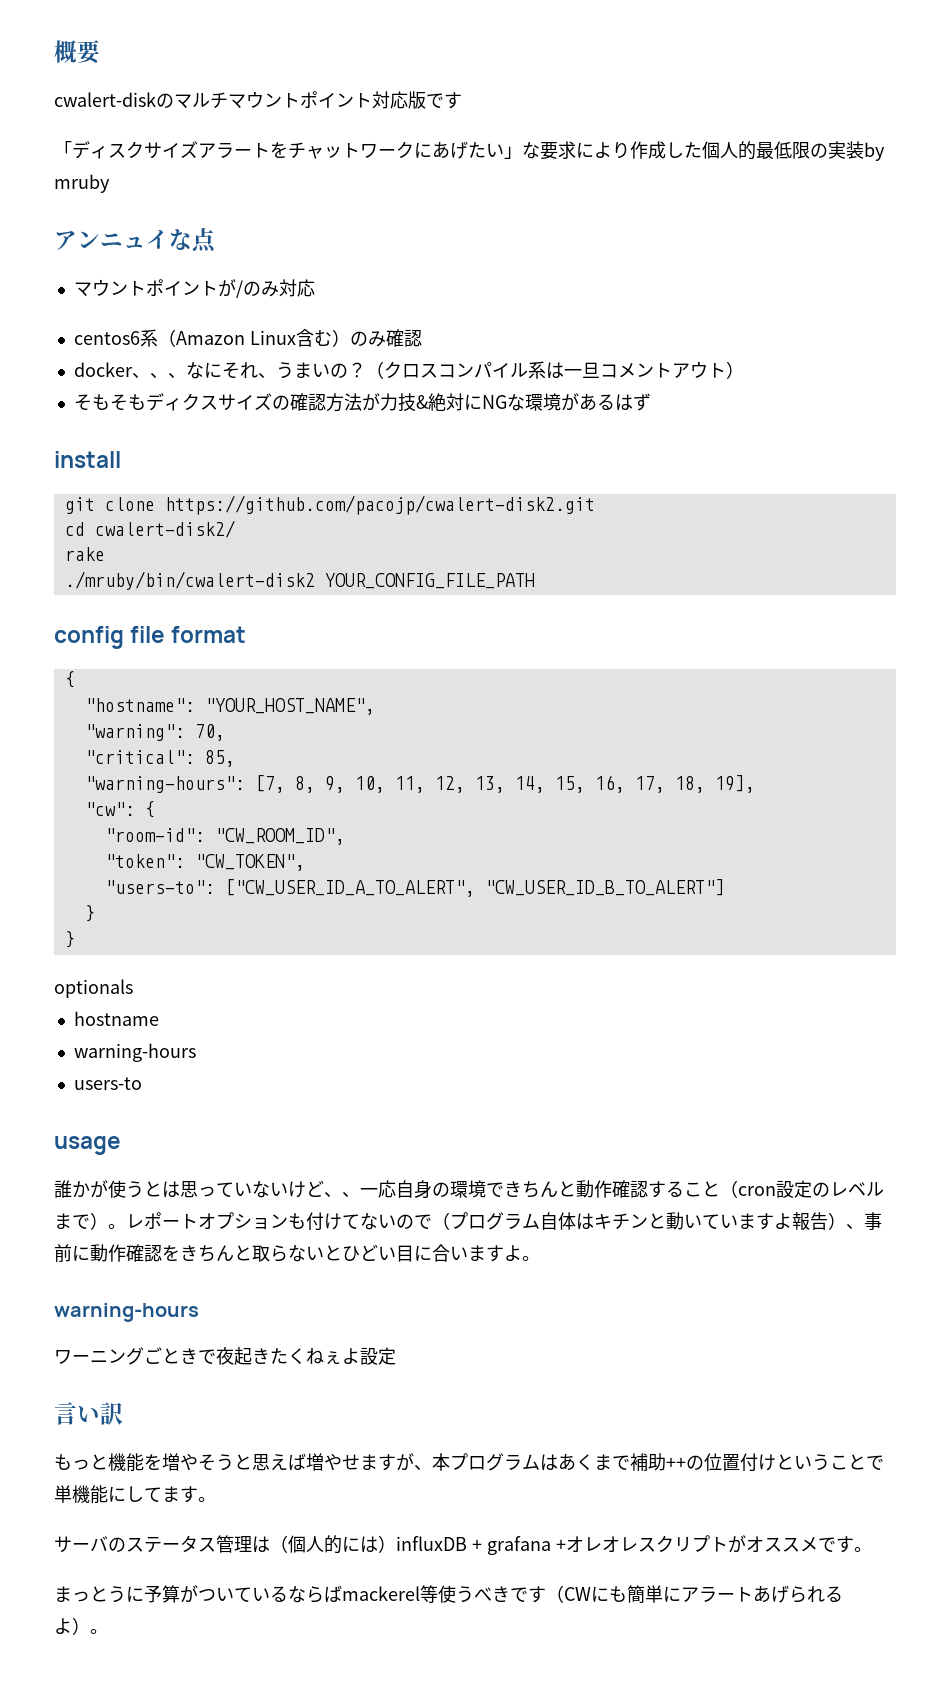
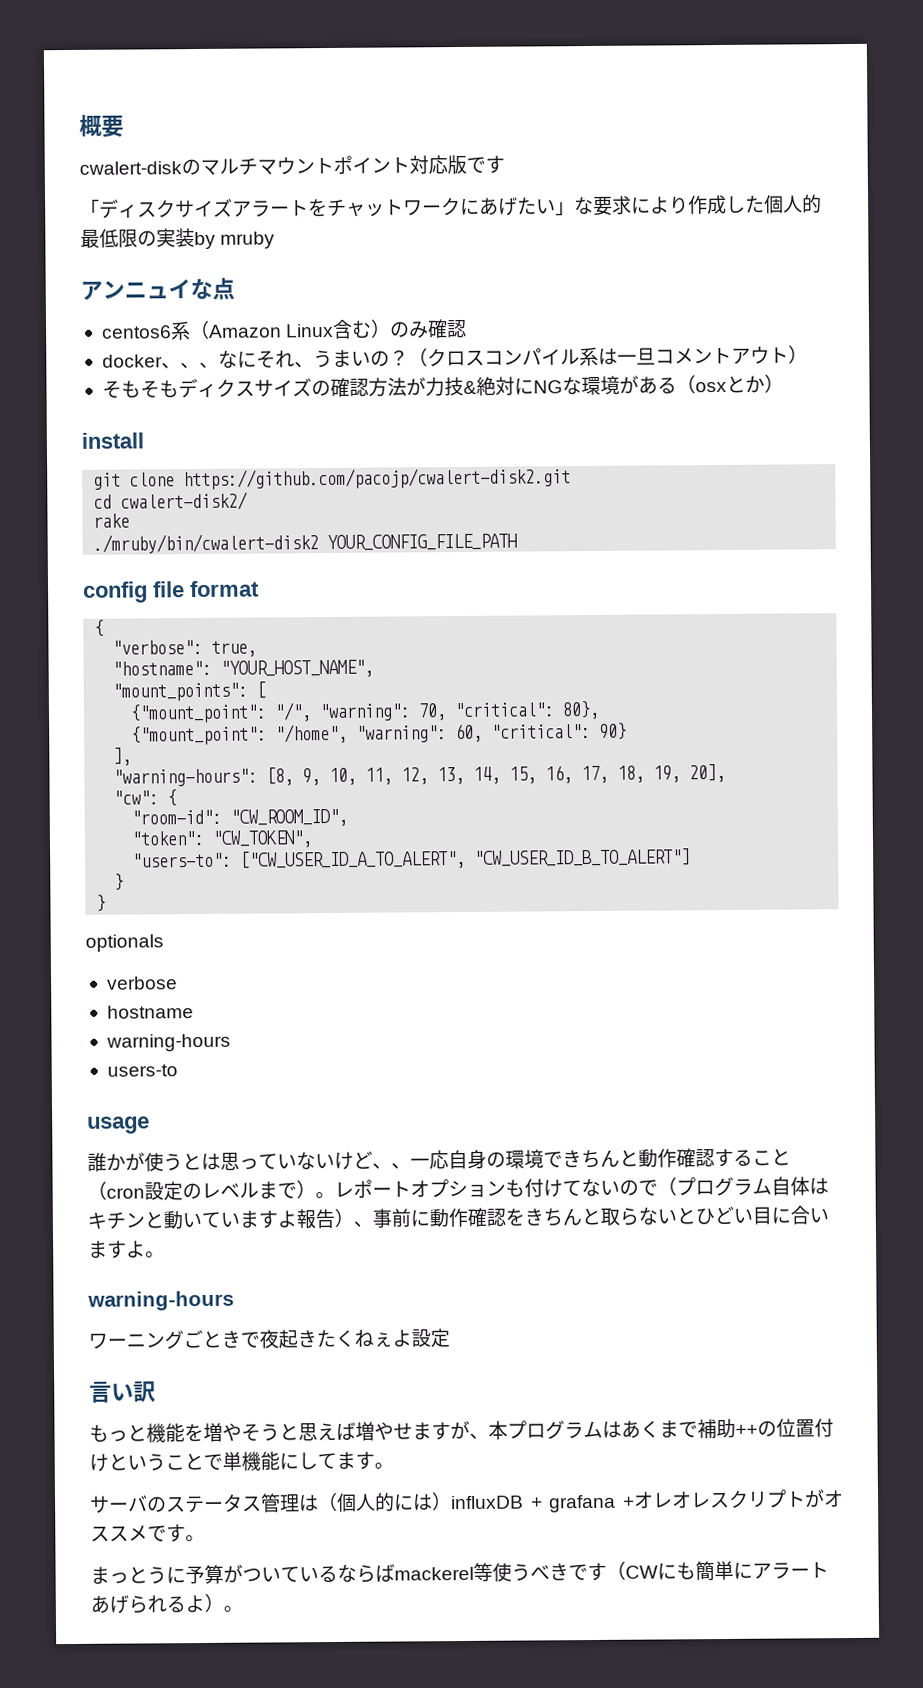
- マウントポイントが/のみ対応
- そもそもディクスサイズの確認方法が力技&絶対にNGな環境があるはず
+ そもそもディクスサイズの確認方法が力技&絶対にNGな環境がある（osxとか）
+ "verbose": true,
- "warning": 70,
- "critical": 85,
+ "mount_points": [
+ {"mount_point": "/", "warning": 70, "critical": 80},
+ {"mount_point": "/home", "warning": 60, "critical": 90}
+ ],
- "warning-hours": [7, 8, 9, 10, 11, 12, 13, 14, 15, 16, 17, 18, 19],
+ "warning-hours": [8, 9, 10, 11, 12, 13, 14, 15, 16, 17, 18, 19, 20],
+ verbose

